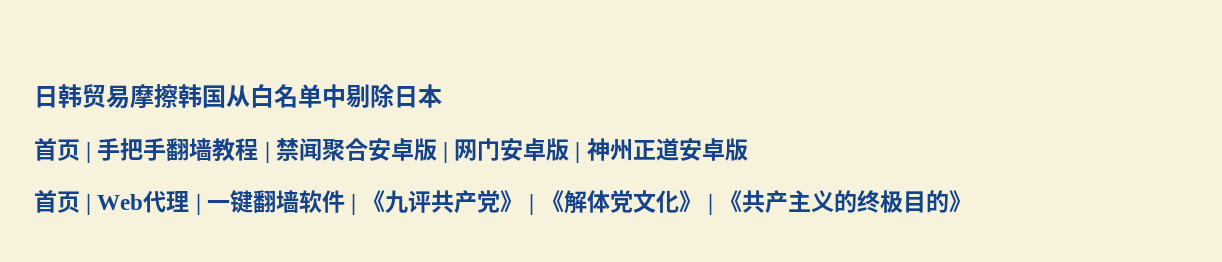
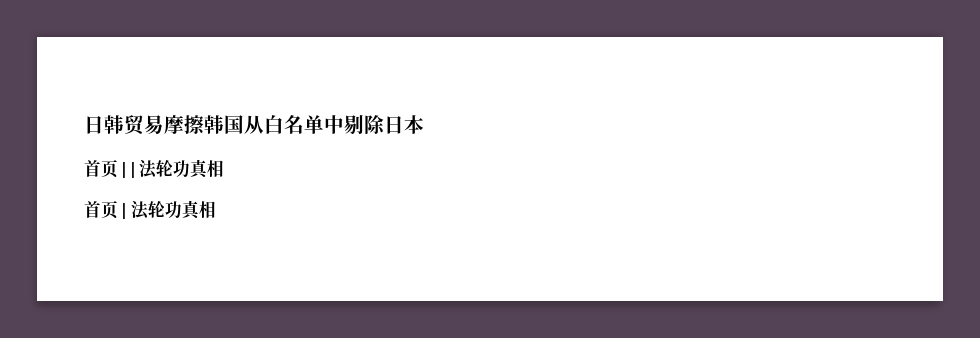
- 首页 | 手把手翻墙教程 | 禁闻聚合安卓版 | 网门安卓版 | 神州正道安卓版
- 首页 | Web代理 | 一键翻墙软件 | 《九评共产党》 | 《解体党文化》 | 《共产主义的终极目的》
+ 首页 | | 法轮功真相
+ 首页 | 法轮功真相

